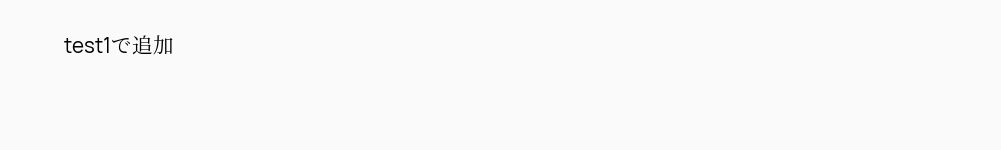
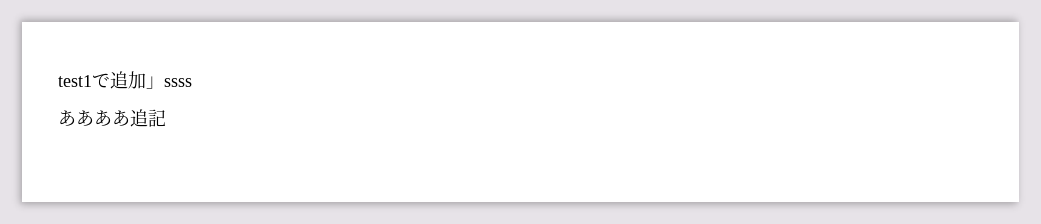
- test1で追加
+ test1で追加」ssss
+ ああああ追記

